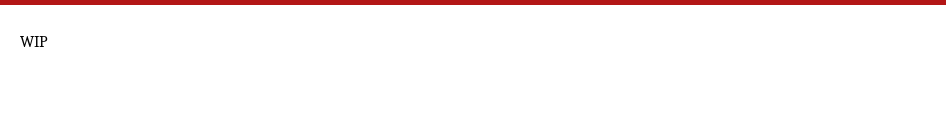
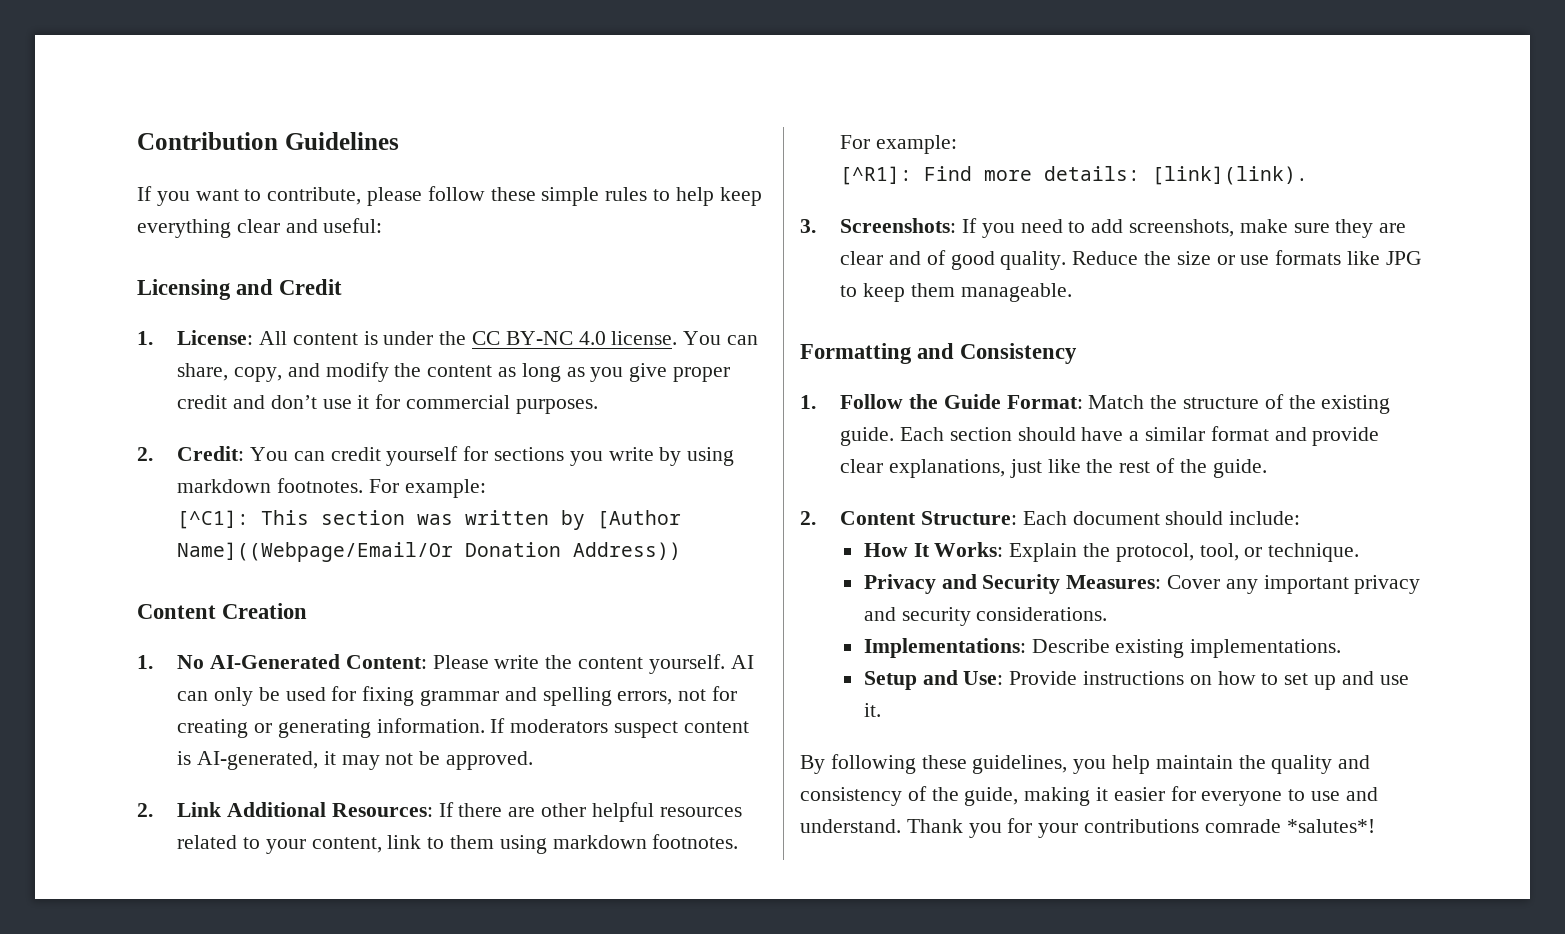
- WIP
+ Contribution Guidelines
+ If you want to contribute, please follow these simple rules to help keep everything clear and useful:
+ Licensing and Credit
+ 1. License: All content is under the CC BY-NC 4.0 license. You can share, copy, and modify the content as long as you give proper credit and don’t use it for commercial purposes.
+ 2. Credit: You can credit yourself for sections you write by using markdown footnotes. For example:
+ [^C1]: This section was written by [Author Name]((Webpage/Email/Or Donation Address))
+ Content Creation
+ 1. No AI-Generated Content: Please write the content yourself. AI can only be used for fixing grammar and spelling errors, not for creating or generating information. If moderators suspect content is AI-generated, it may not be approved.
+ 2. Link Additional Resources: If there are other helpful resources related to your content, link to them using markdown footnotes. For example:
+ [^R1]: Find more details: [link](link).
+ 3. Screenshots: If you need to add screenshots, make sure they are clear and of good quality. Reduce the size or use formats like JPG to keep them manageable.
+ Formatting and Consistency
+ 1. Follow the Guide Format: Match the structure of the existing guide. Each section should have a similar format and provide clear explanations, just like the rest of the guide.
+ 2. Content Structure: Each document should include:
+ How It Works: Explain the protocol, tool, or technique.
+ Privacy and Security Measures: Cover any important privacy and security considerations.
+ Implementations: Describe existing implementations.
+ Setup and Use: Provide instructions on how to set up and use it.
+ By following these guidelines, you help maintain the quality and consistency of the guide, making it easier for everyone to use and understand. Thank you for your contributions comrade *salutes*!

